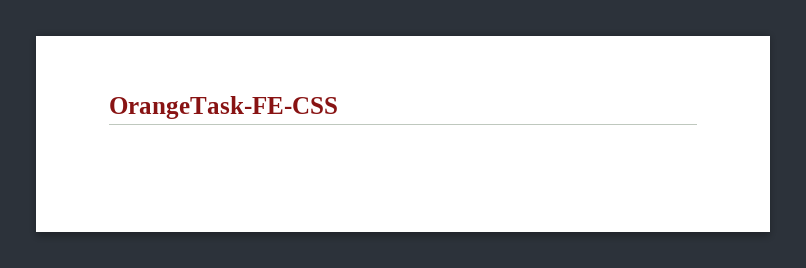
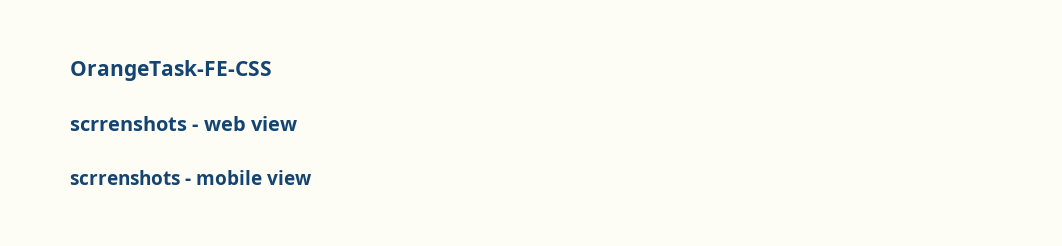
+ scrrenshots - web view
+ scrrenshots - mobile view

